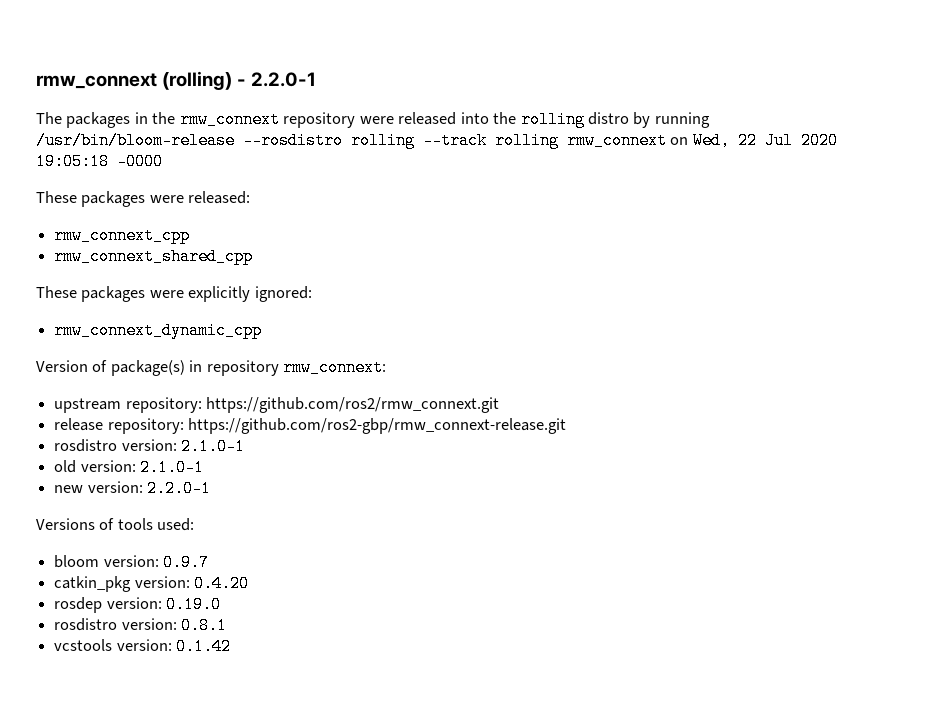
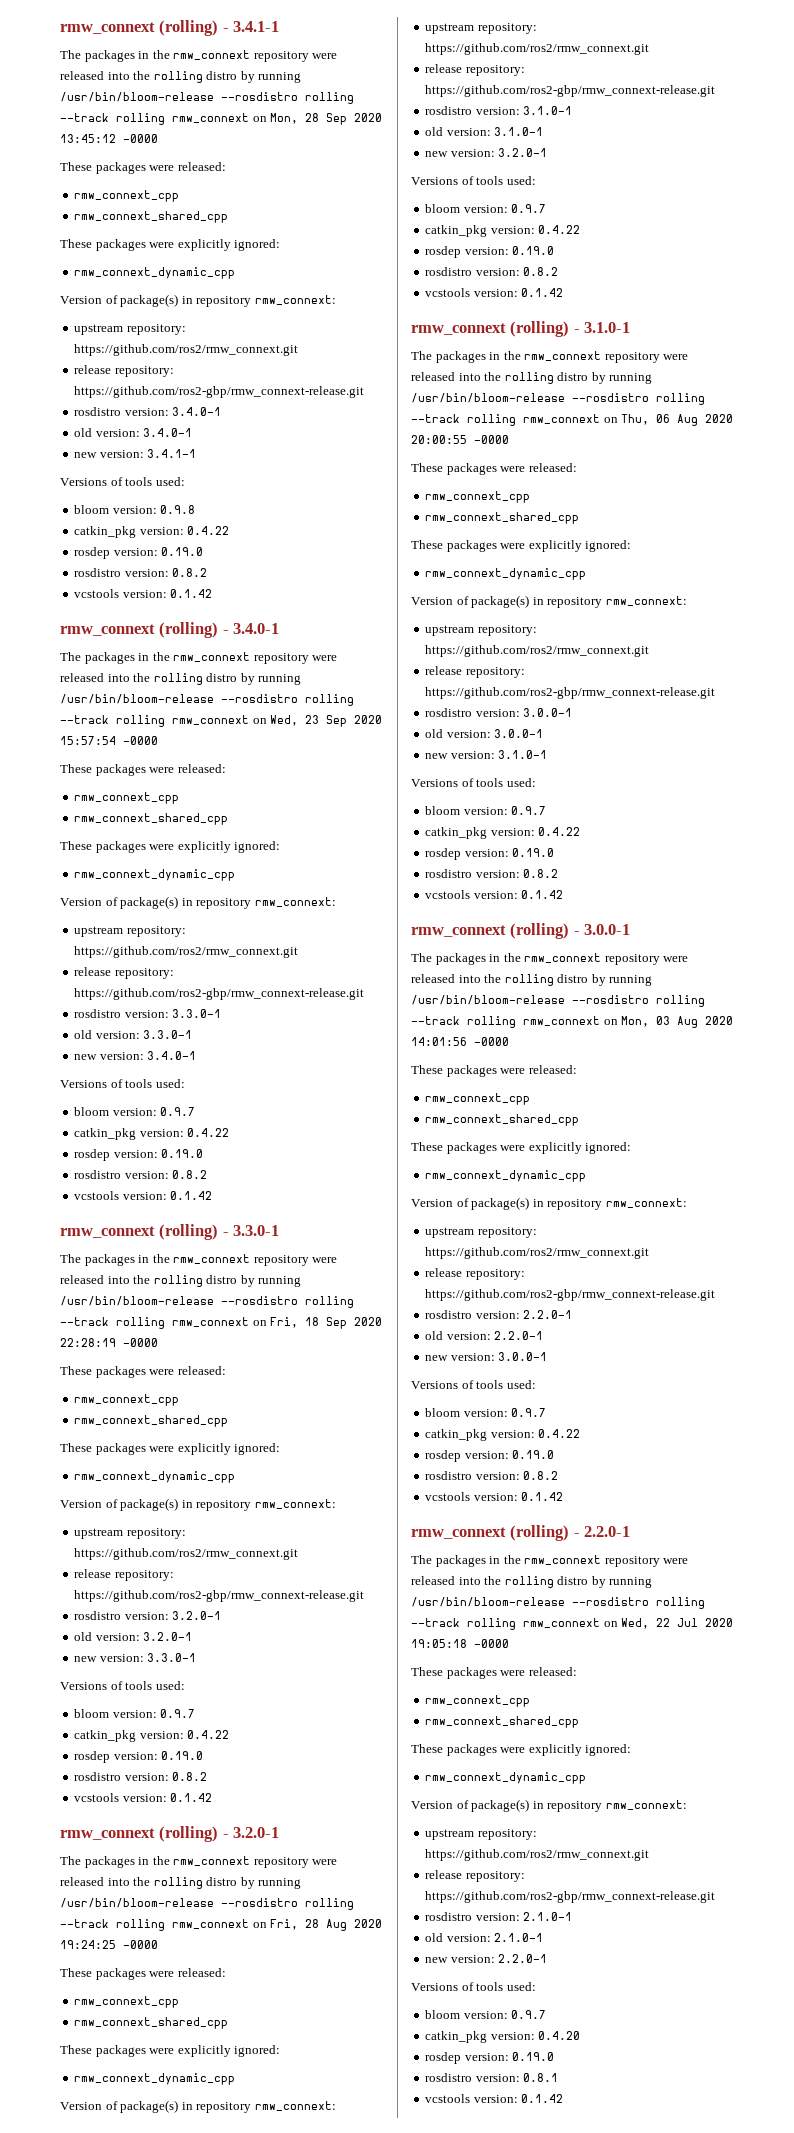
+ rmw_connext (rolling) - 3.4.1-1
+ The packages in the rmw_connext repository were released into the rolling distro by running /usr/bin/bloom-release --rosdistro rolling --track rolling rmw_connext on Mon, 28 Sep 2020 13:45:12 -0000
+ These packages were released:
+ rmw_connext_cpp
+ rmw_connext_shared_cpp
+ These packages were explicitly ignored:
+ rmw_connext_dynamic_cpp
+ Version of package(s) in repository rmw_connext:
+ upstream repository: https://github.com/ros2/rmw_connext.git
+ release repository: https://github.com/ros2-gbp/rmw_connext-release.git
+ rosdistro version: 3.4.0-1
+ old version: 3.4.0-1
+ new version: 3.4.1-1
+ Versions of tools used:
+ bloom version: 0.9.8
+ catkin_pkg version: 0.4.22
+ rosdep version: 0.19.0
+ rosdistro version: 0.8.2
+ vcstools version: 0.1.42
+ rmw_connext (rolling) - 3.4.0-1
+ The packages in the rmw_connext repository were released into the rolling distro by running /usr/bin/bloom-release --rosdistro rolling --track rolling rmw_connext on Wed, 23 Sep 2020 15:57:54 -0000
+ These packages were released:
+ rmw_connext_cpp
+ rmw_connext_shared_cpp
+ These packages were explicitly ignored:
+ rmw_connext_dynamic_cpp
+ Version of package(s) in repository rmw_connext:
+ upstream repository: https://github.com/ros2/rmw_connext.git
+ release repository: https://github.com/ros2-gbp/rmw_connext-release.git
+ rosdistro version: 3.3.0-1
+ old version: 3.3.0-1
+ new version: 3.4.0-1
+ Versions of tools used:
+ bloom version: 0.9.7
+ catkin_pkg version: 0.4.22
+ rosdep version: 0.19.0
+ rosdistro version: 0.8.2
+ vcstools version: 0.1.42
+ rmw_connext (rolling) - 3.3.0-1
+ The packages in the rmw_connext repository were released into the rolling distro by running /usr/bin/bloom-release --rosdistro rolling --track rolling rmw_connext on Fri, 18 Sep 2020 22:28:19 -0000
+ These packages were released:
+ rmw_connext_cpp
+ rmw_connext_shared_cpp
+ These packages were explicitly ignored:
+ rmw_connext_dynamic_cpp
+ Version of package(s) in repository rmw_connext:
+ upstream repository: https://github.com/ros2/rmw_connext.git
+ release repository: https://github.com/ros2-gbp/rmw_connext-release.git
+ rosdistro version: 3.2.0-1
+ old version: 3.2.0-1
+ new version: 3.3.0-1
+ Versions of tools used:
+ bloom version: 0.9.7
+ catkin_pkg version: 0.4.22
+ rosdep version: 0.19.0
+ rosdistro version: 0.8.2
+ vcstools version: 0.1.42
+ rmw_connext (rolling) - 3.2.0-1
+ The packages in the rmw_connext repository were released into the rolling distro by running /usr/bin/bloom-release --rosdistro rolling --track rolling rmw_connext on Fri, 28 Aug 2020 19:24:25 -0000
+ These packages were released:
+ rmw_connext_cpp
+ rmw_connext_shared_cpp
+ These packages were explicitly ignored:
+ rmw_connext_dynamic_cpp
+ Version of package(s) in repository rmw_connext:
+ upstream repository: https://github.com/ros2/rmw_connext.git
+ release repository: https://github.com/ros2-gbp/rmw_connext-release.git
+ rosdistro version: 3.1.0-1
+ old version: 3.1.0-1
+ new version: 3.2.0-1
+ Versions of tools used:
+ bloom version: 0.9.7
+ catkin_pkg version: 0.4.22
+ rosdep version: 0.19.0
+ rosdistro version: 0.8.2
+ vcstools version: 0.1.42
+ rmw_connext (rolling) - 3.1.0-1
+ The packages in the rmw_connext repository were released into the rolling distro by running /usr/bin/bloom-release --rosdistro rolling --track rolling rmw_connext on Thu, 06 Aug 2020 20:00:55 -0000
+ These packages were released:
+ rmw_connext_cpp
+ rmw_connext_shared_cpp
+ These packages were explicitly ignored:
+ rmw_connext_dynamic_cpp
+ Version of package(s) in repository rmw_connext:
+ upstream repository: https://github.com/ros2/rmw_connext.git
+ release repository: https://github.com/ros2-gbp/rmw_connext-release.git
+ rosdistro version: 3.0.0-1
+ old version: 3.0.0-1
+ new version: 3.1.0-1
+ Versions of tools used:
+ bloom version: 0.9.7
+ catkin_pkg version: 0.4.22
+ rosdep version: 0.19.0
+ rosdistro version: 0.8.2
+ vcstools version: 0.1.42
+ rmw_connext (rolling) - 3.0.0-1
+ The packages in the rmw_connext repository were released into the rolling distro by running /usr/bin/bloom-release --rosdistro rolling --track rolling rmw_connext on Mon, 03 Aug 2020 14:01:56 -0000
+ These packages were released:
+ rmw_connext_cpp
+ rmw_connext_shared_cpp
+ These packages were explicitly ignored:
+ rmw_connext_dynamic_cpp
+ Version of package(s) in repository rmw_connext:
+ upstream repository: https://github.com/ros2/rmw_connext.git
+ release repository: https://github.com/ros2-gbp/rmw_connext-release.git
+ rosdistro version: 2.2.0-1
+ old version: 2.2.0-1
+ new version: 3.0.0-1
+ Versions of tools used:
+ bloom version: 0.9.7
+ catkin_pkg version: 0.4.22
+ rosdep version: 0.19.0
+ rosdistro version: 0.8.2
+ vcstools version: 0.1.42

